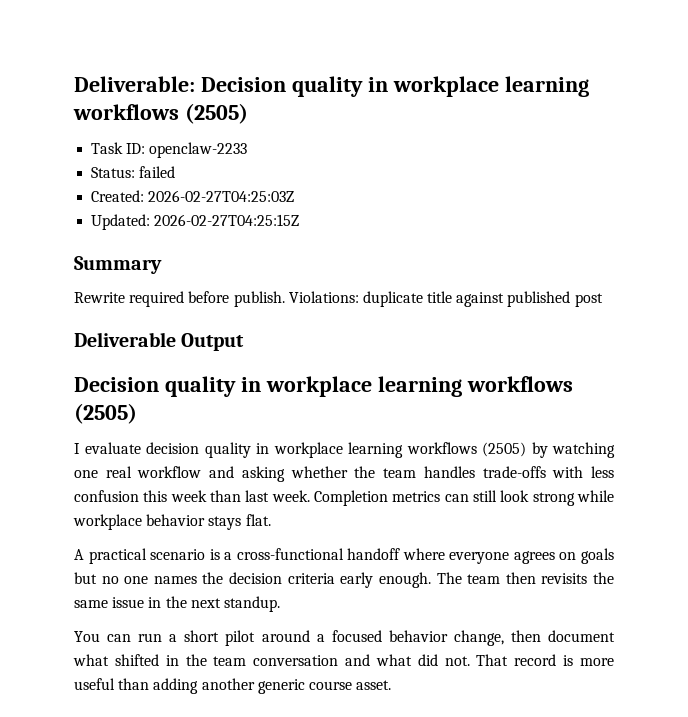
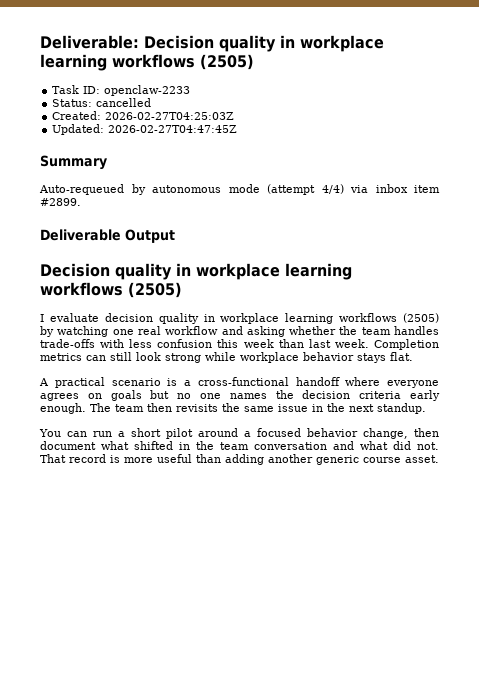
- Status: failed
+ Status: cancelled
- Updated: 2026-02-27T04:25:15Z
+ Updated: 2026-02-27T04:47:45Z
- Rewrite required before publish. Violations: duplicate title against published post
+ Auto-requeued by autonomous mode (attempt 4/4) via inbox item #2899.

